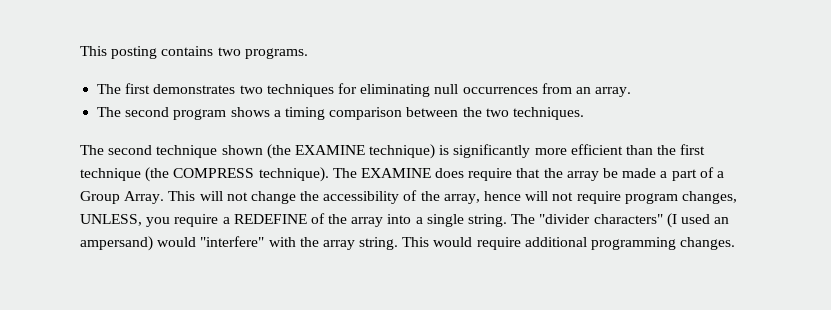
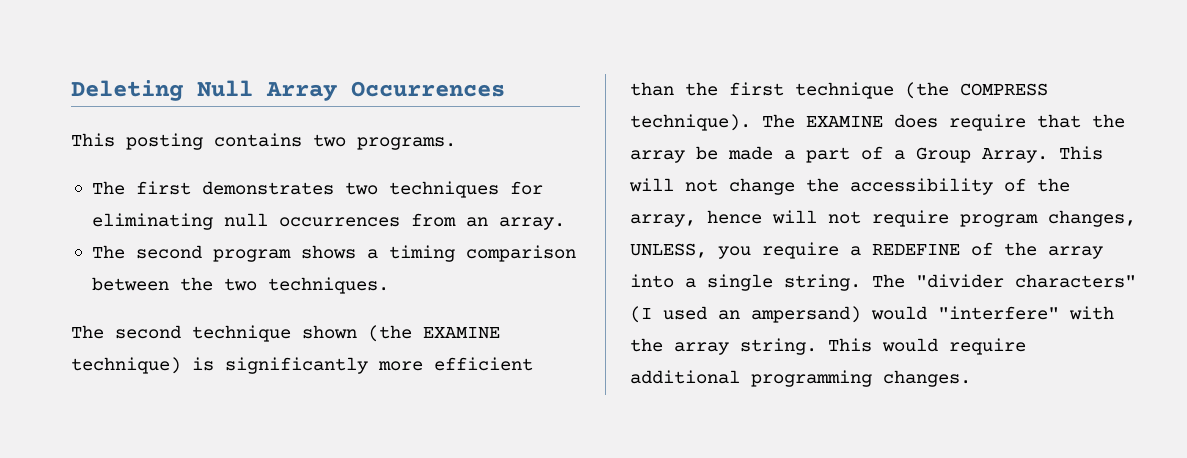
+ Deleting Null Array Occurrences

